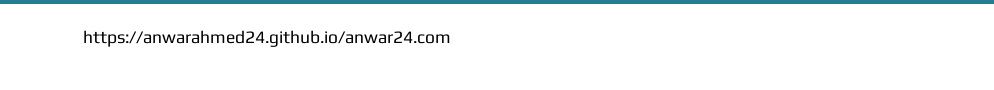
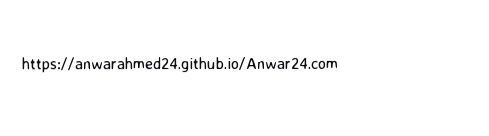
- https://anwarahmed24.github.io/anwar24.com
+ https://anwarahmed24.github.io/Anwar24.com

